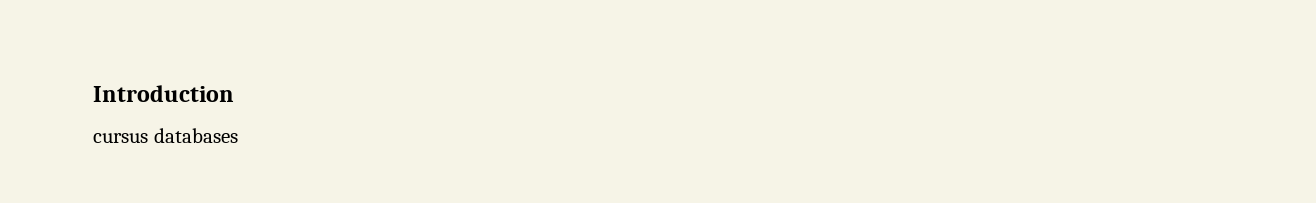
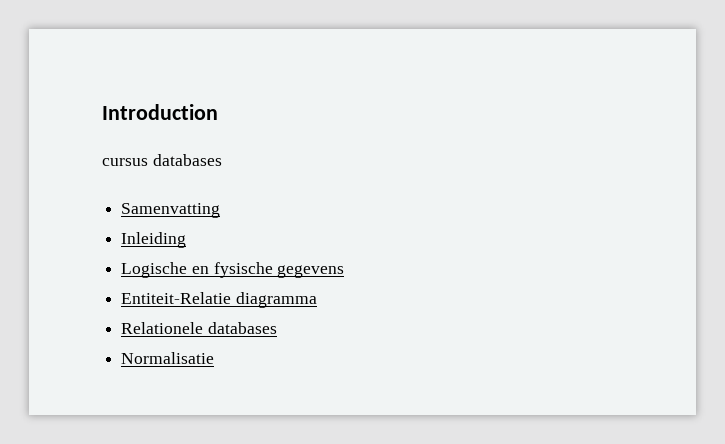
+ Samenvatting
+ Inleiding
+ Logische en fysische gegevens
+ Entiteit-Relatie diagramma
+ Relationele databases
+ Normalisatie

